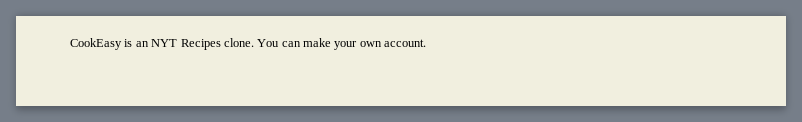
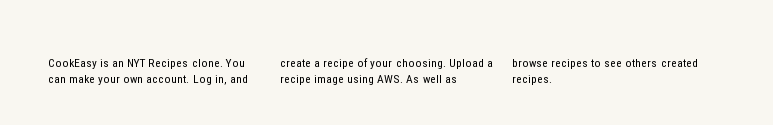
+ Log in, and create a recipe of your choosing. Upload a recipe image using AWS. As well as browse recipes to see others created recipes.

